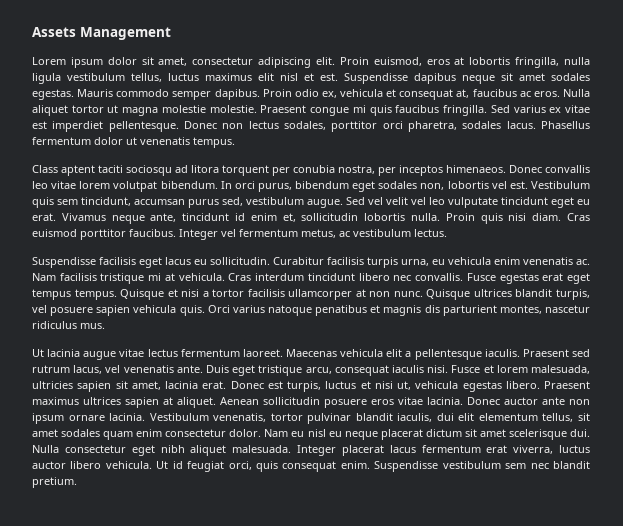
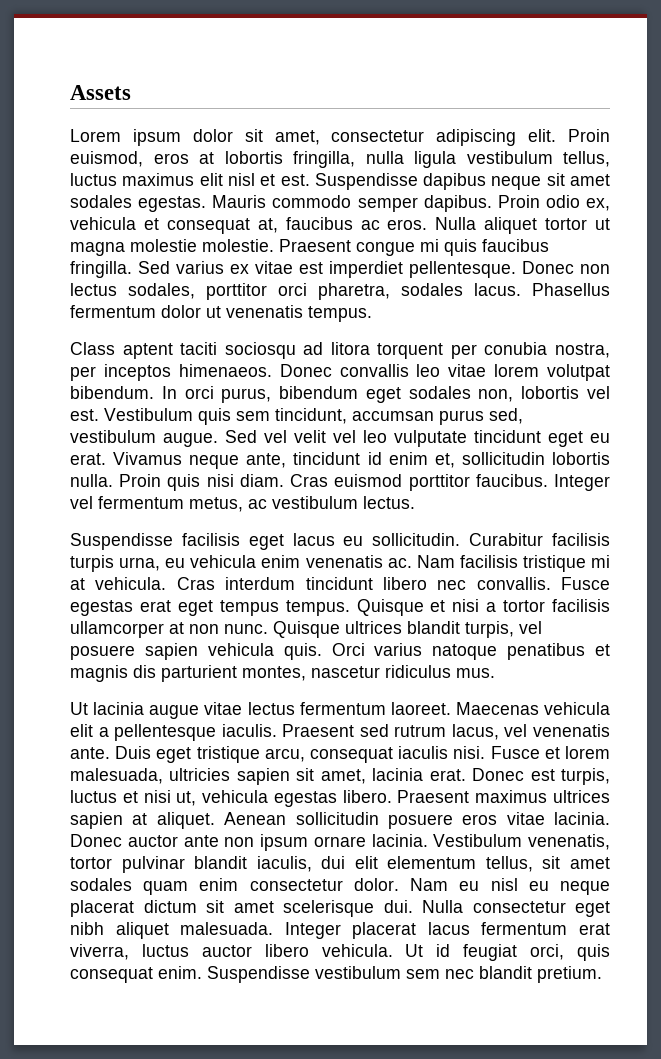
- Assets Management
+ Assets

